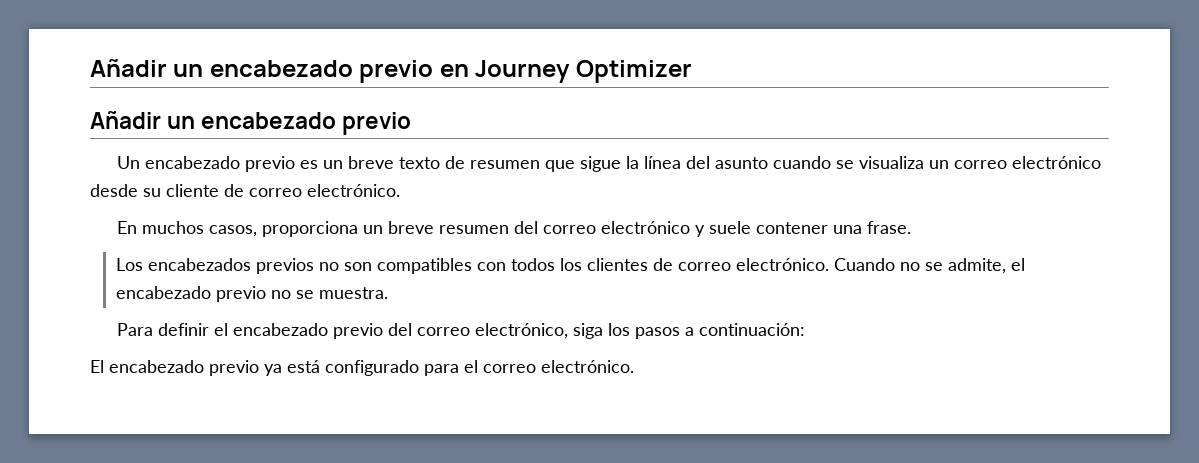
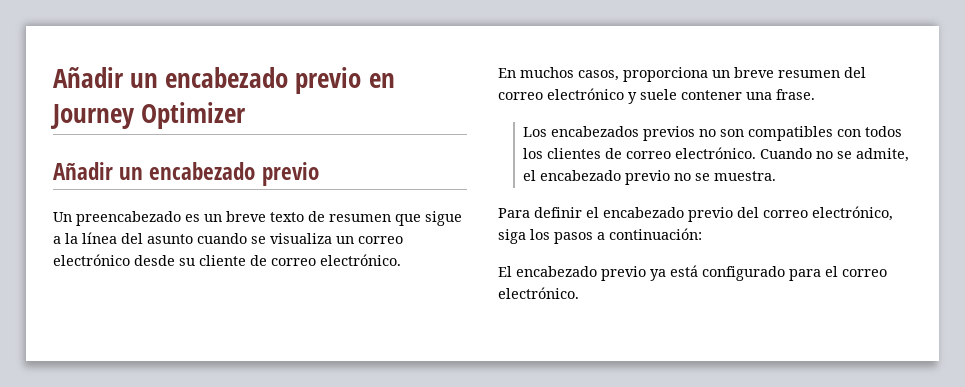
- Un encabezado previo es un breve texto de resumen que sigue la línea del asunto cuando se visualiza un correo electrónico desde su cliente de correo electrónico.
+ Un preencabezado es un breve texto de resumen que sigue a la línea del asunto cuando se visualiza un correo electrónico desde su cliente de correo electrónico.

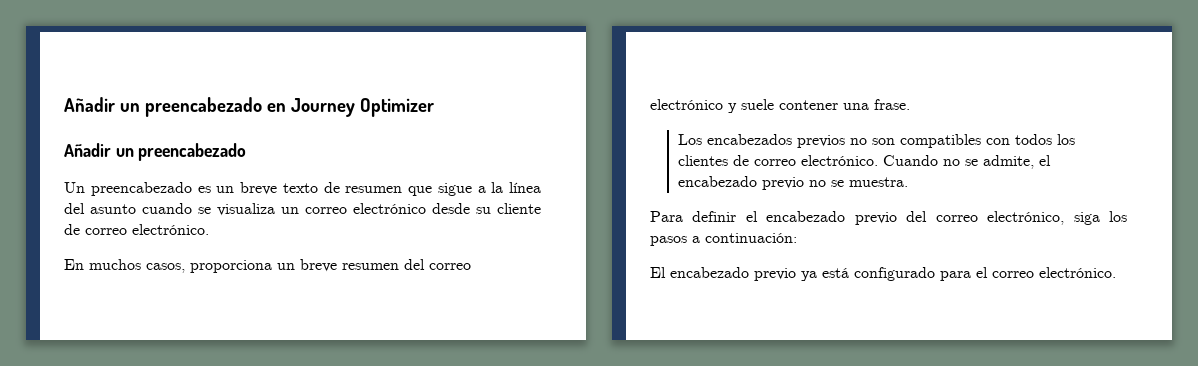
- Añadir un encabezado previo en Journey Optimizer
- Añadir un encabezado previo
+ Añadir un preencabezado en Journey Optimizer
+ Añadir un preencabezado

